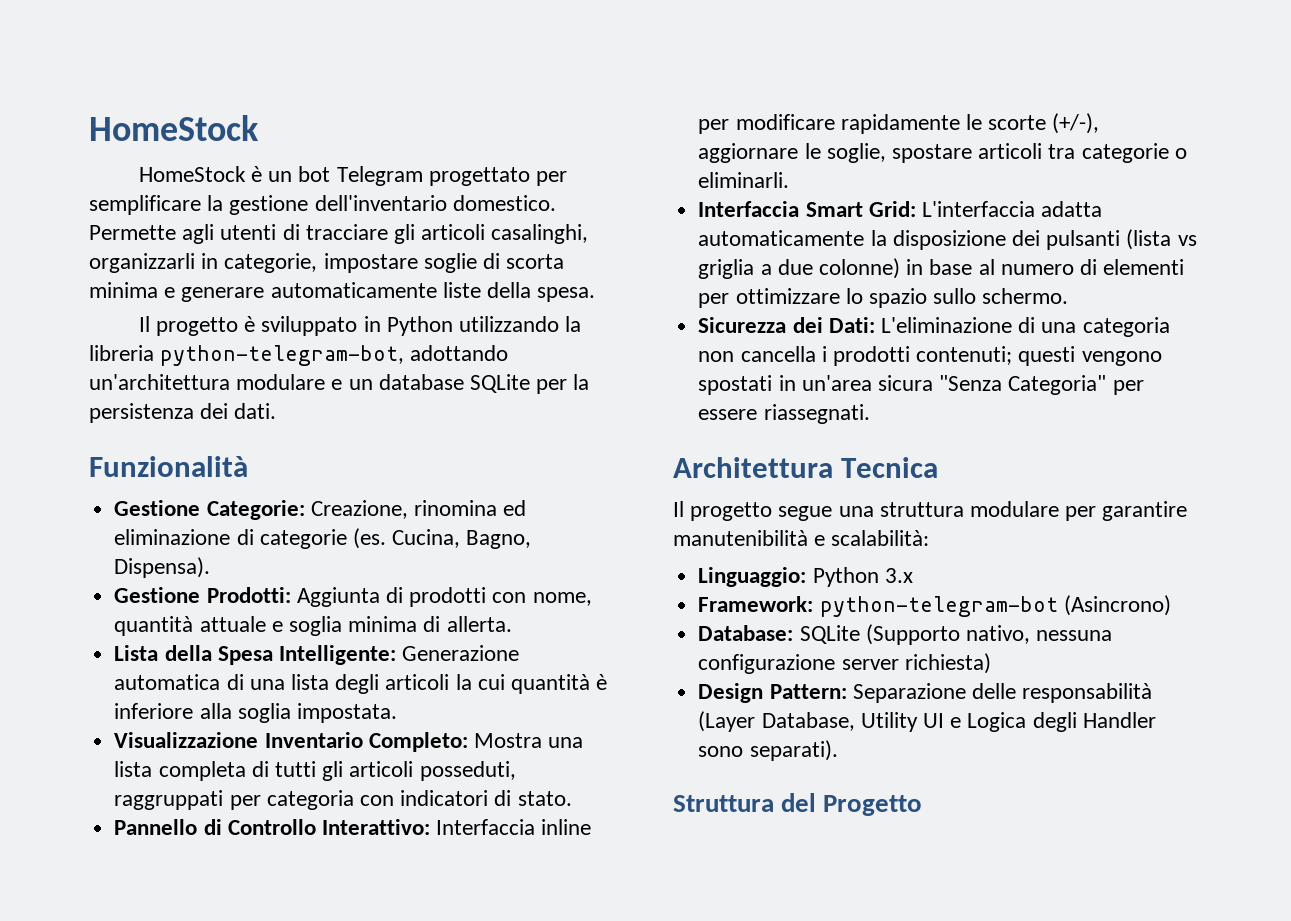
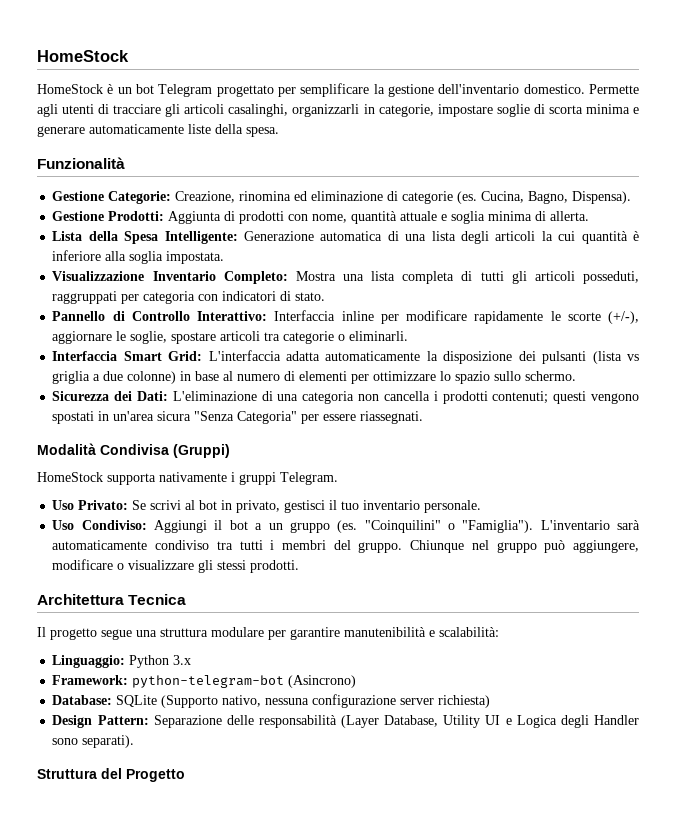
- Il progetto è sviluppato in Python utilizzando la libreria python-telegram-bot, adottando un'architettura modulare e un database SQLite per la persistenza dei dati.
+ Modalità Condivisa (Gruppi)
+ HomeStock supporta nativamente i gruppi Telegram.
+ Uso Privato: Se scrivi al bot in privato, gestisci il tuo inventario personale.
+ Uso Condiviso: Aggiungi il bot a un gruppo (es. "Coinquilini" o "Famiglia"). L'inventario sarà automaticamente condiviso tra tutti i membri del gruppo. Chiunque nel gruppo può aggiungere, modificare o visualizzare gli stessi prodotti.

